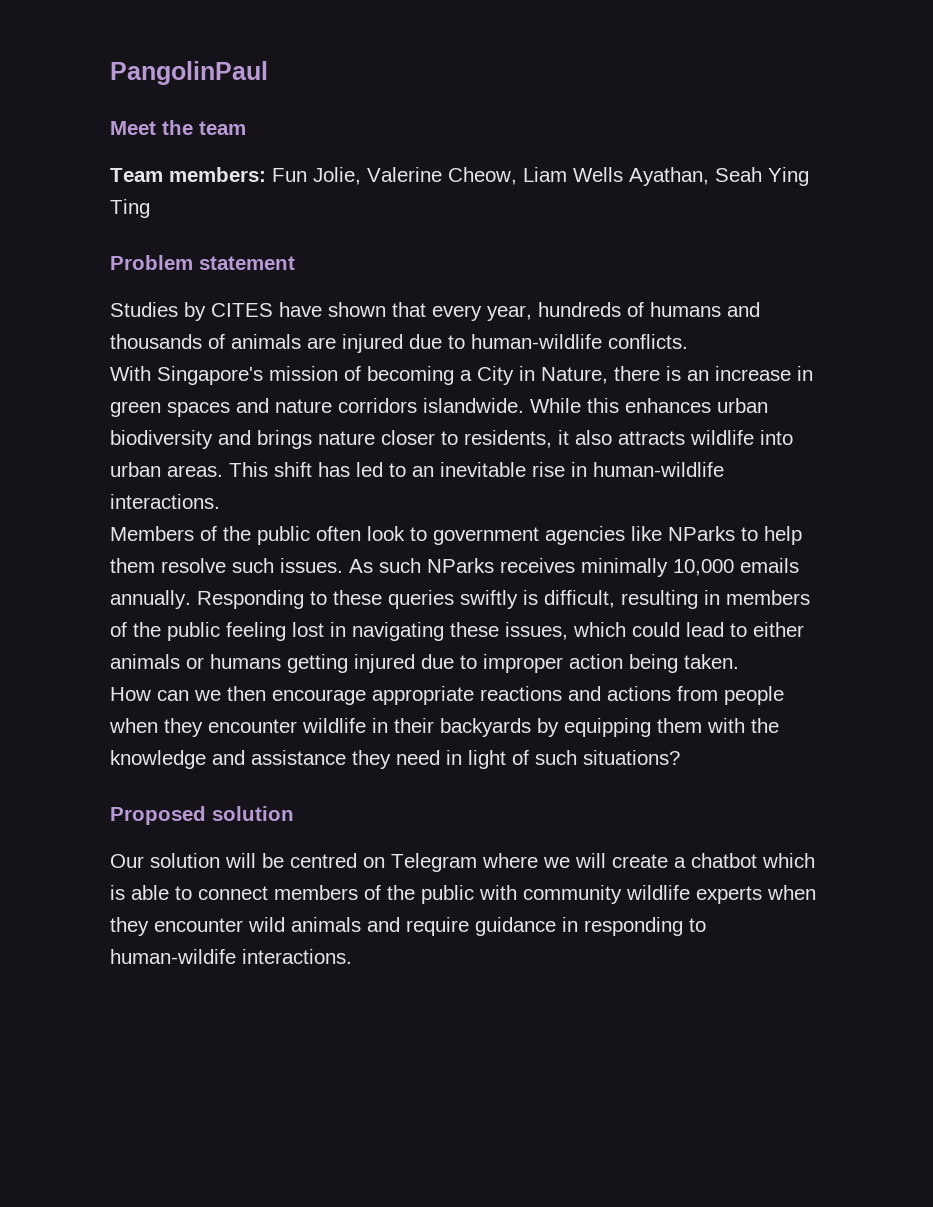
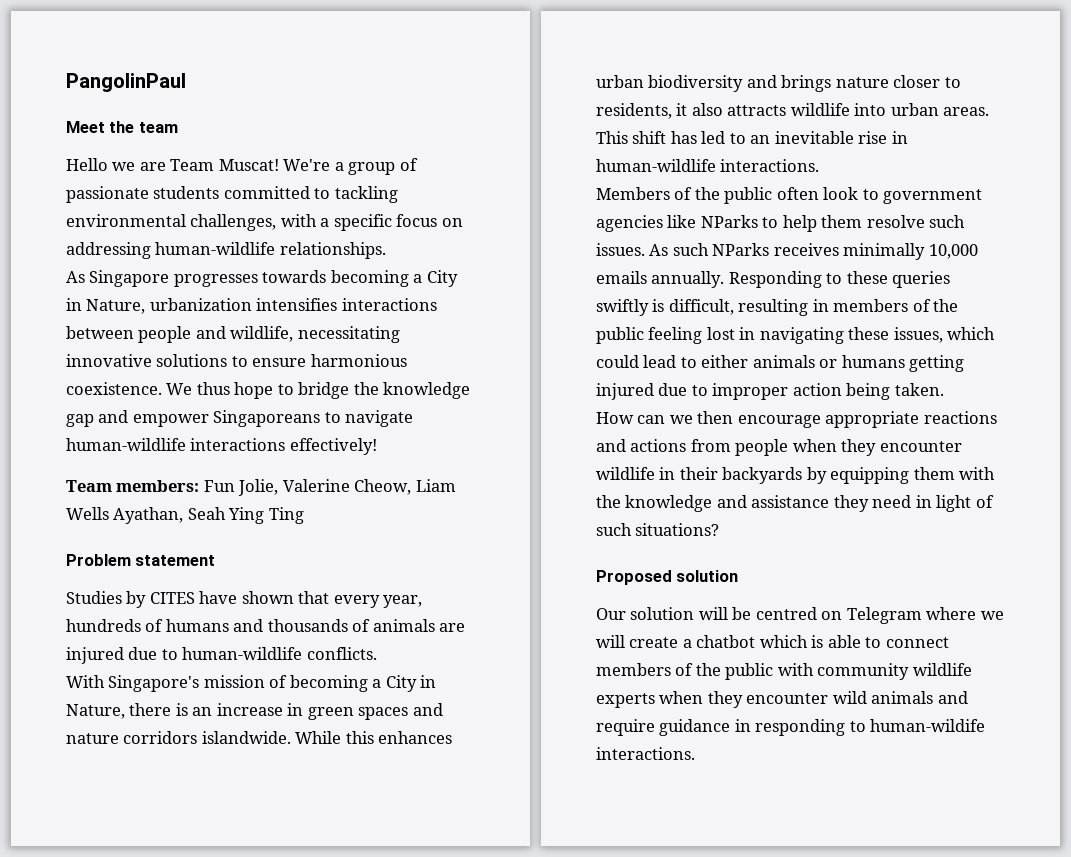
+ Hello we are Team Muscat! We're a group of passionate students committed to tackling environmental challenges, with a specific focus on addressing human-wildlife relationships.
+ As Singapore progresses towards becoming a City in Nature, urbanization intensifies interactions between people and wildlife, necessitating innovative solutions to ensure harmonious coexistence. We thus hope to bridge the knowledge gap and empower Singaporeans to navigate human-wildlife interactions effectively!

